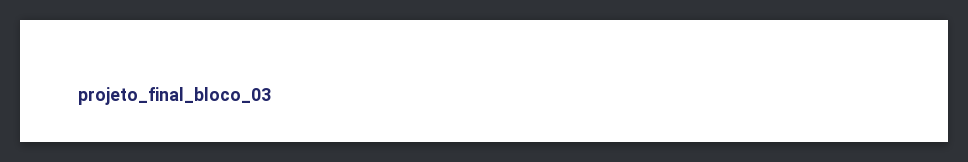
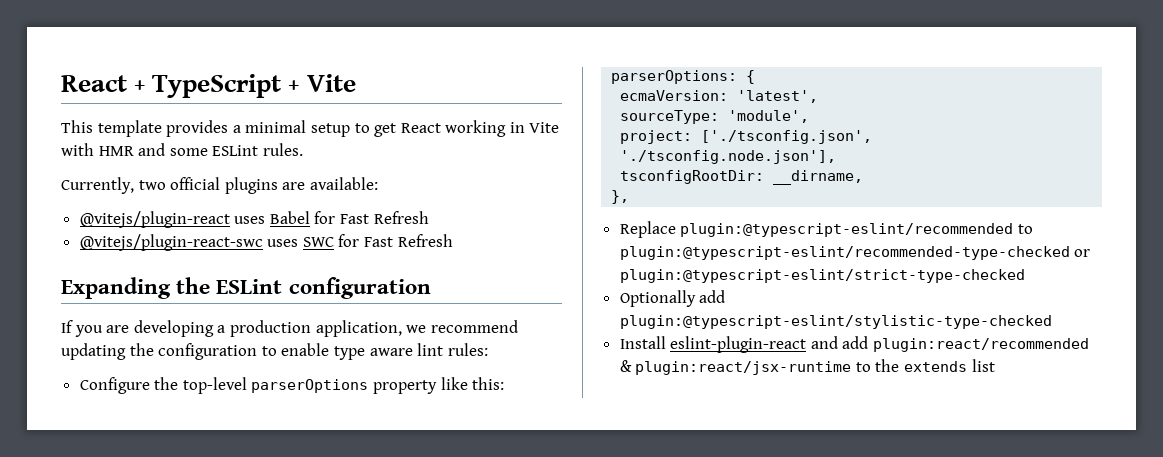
- projeto_final_bloco_03
+ React + TypeScript + Vite
+ This template provides a minimal setup to get React working in Vite with HMR and some ESLint rules.
+ Currently, two official plugins are available:
+ @vitejs/plugin-react uses Babel for Fast Refresh
+ @vitejs/plugin-react-swc uses SWC for Fast Refresh
+ Expanding the ESLint configuration
+ If you are developing a production application, we recommend updating the configuration to enable type aware lint rules:
+ Configure the top-level parserOptions property like this:
+ parserOptions: {
+ ecmaVersion: 'latest',
+ sourceType: 'module',
+ project: ['./tsconfig.json', './tsconfig.node.json'],
+ tsconfigRootDir: __dirname,
+ },
+ Replace plugin:@typescript-eslint/recommended to plugin:@typescript-eslint/recommended-type-checked or plugin:@typescript-eslint/strict-type-checked
+ Optionally add plugin:@typescript-eslint/stylistic-type-checked
+ Install eslint-plugin-react and add plugin:react/recommended & plugin:react/jsx-runtime to the extends list

